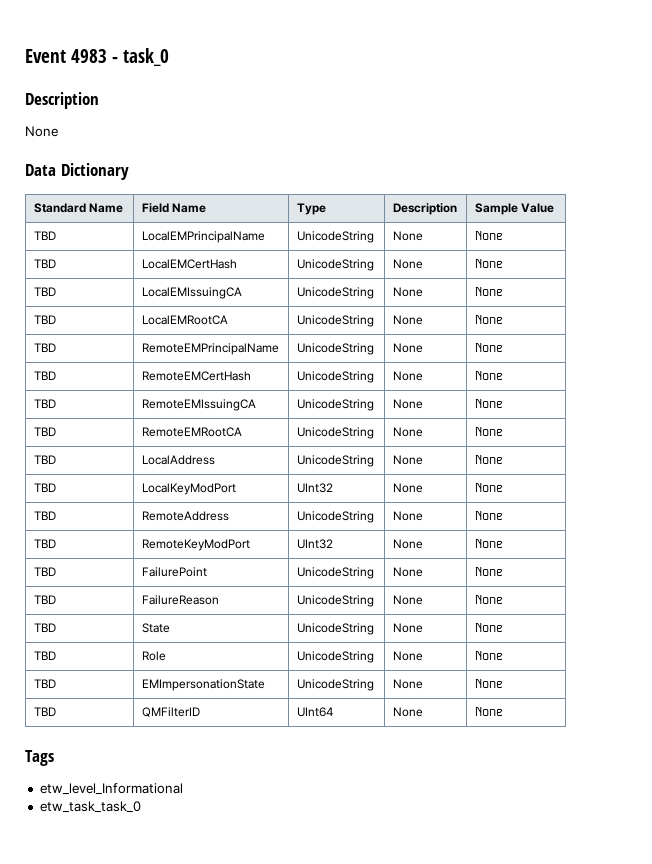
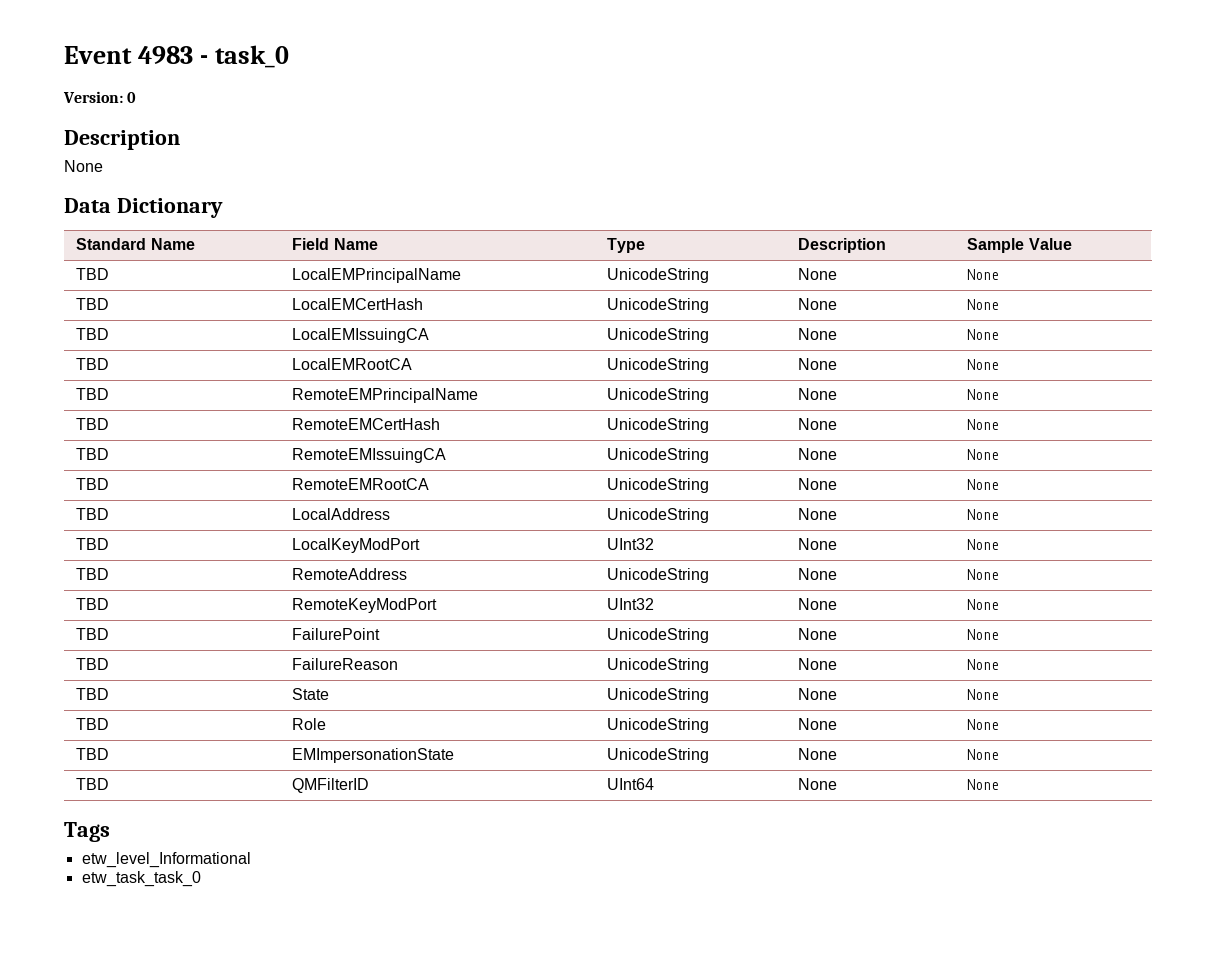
+ Version: 0

